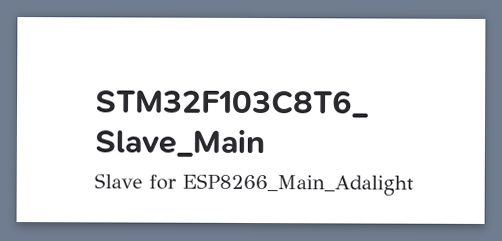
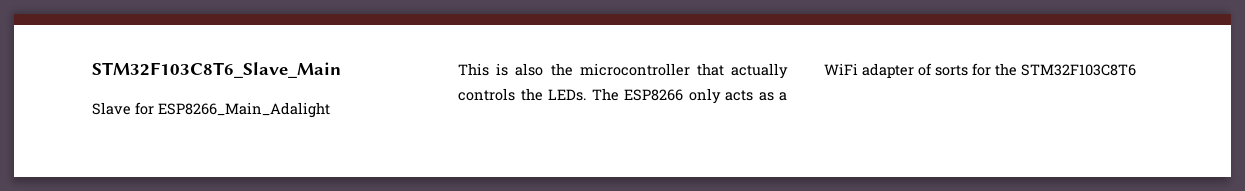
+ This is also the microcontroller that actually controls the LEDs. The ESP8266 only acts as a WiFi adapter of sorts for the STM32F103C8T6

